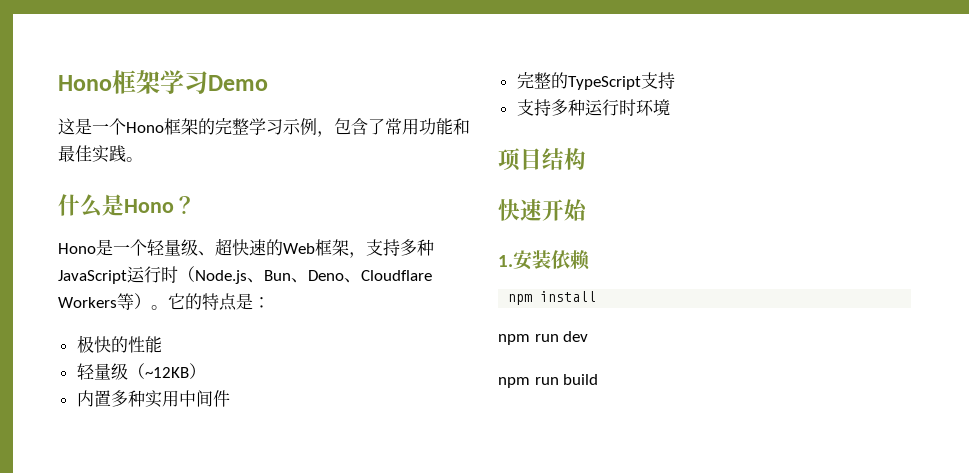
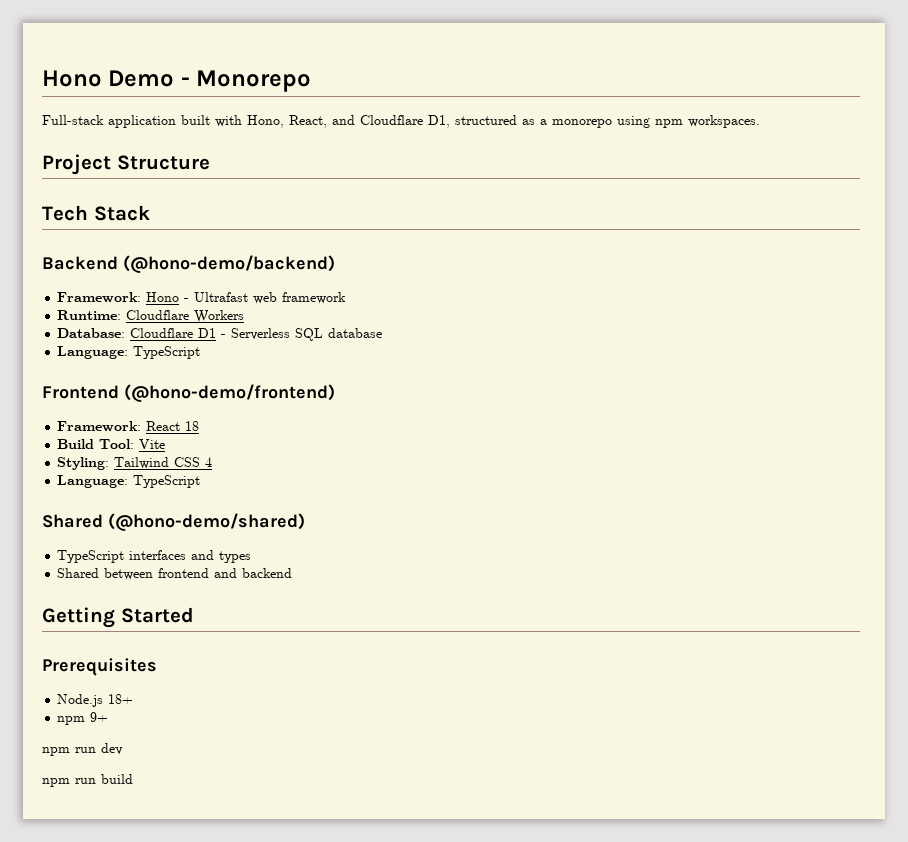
- Hono框架学习Demo
- 这是一个Hono框架的完整学习示例，包含了常用功能和最佳实践。
- 什么是Hono？
- Hono是一个轻量级、超快速的Web框架，支持多种JavaScript运行时（Node.js、Bun、Deno、Cloudflare Workers等）。它的特点是：
- 极快的性能
- 轻量级（~12KB）
- 内置多种实用中间件
- 完整的TypeScript支持
- 支持多种运行时环境
- 项目结构
- 快速开始
- 1.安装依赖
- npm install
+ Hono Demo - Monorepo
+ Full-stack application built with Hono, React, and Cloudflare D1, structured as a monorepo using npm workspaces.
+ Project Structure
+ Tech Stack
+ Backend (@hono-demo/backend)
+ Framework: Hono - Ultrafast web framework
+ Runtime: Cloudflare Workers
+ Database: Cloudflare D1 - Serverless SQL database
+ Language: TypeScript
+ Frontend (@hono-demo/frontend)
+ Framework: React 18
+ Build Tool: Vite
+ Styling: Tailwind CSS 4
+ Language: TypeScript
+ Shared (@hono-demo/shared)
+ TypeScript interfaces and types
+ Shared between frontend and backend
+ Getting Started
+ Prerequisites
+ Node.js 18+
+ npm 9+

